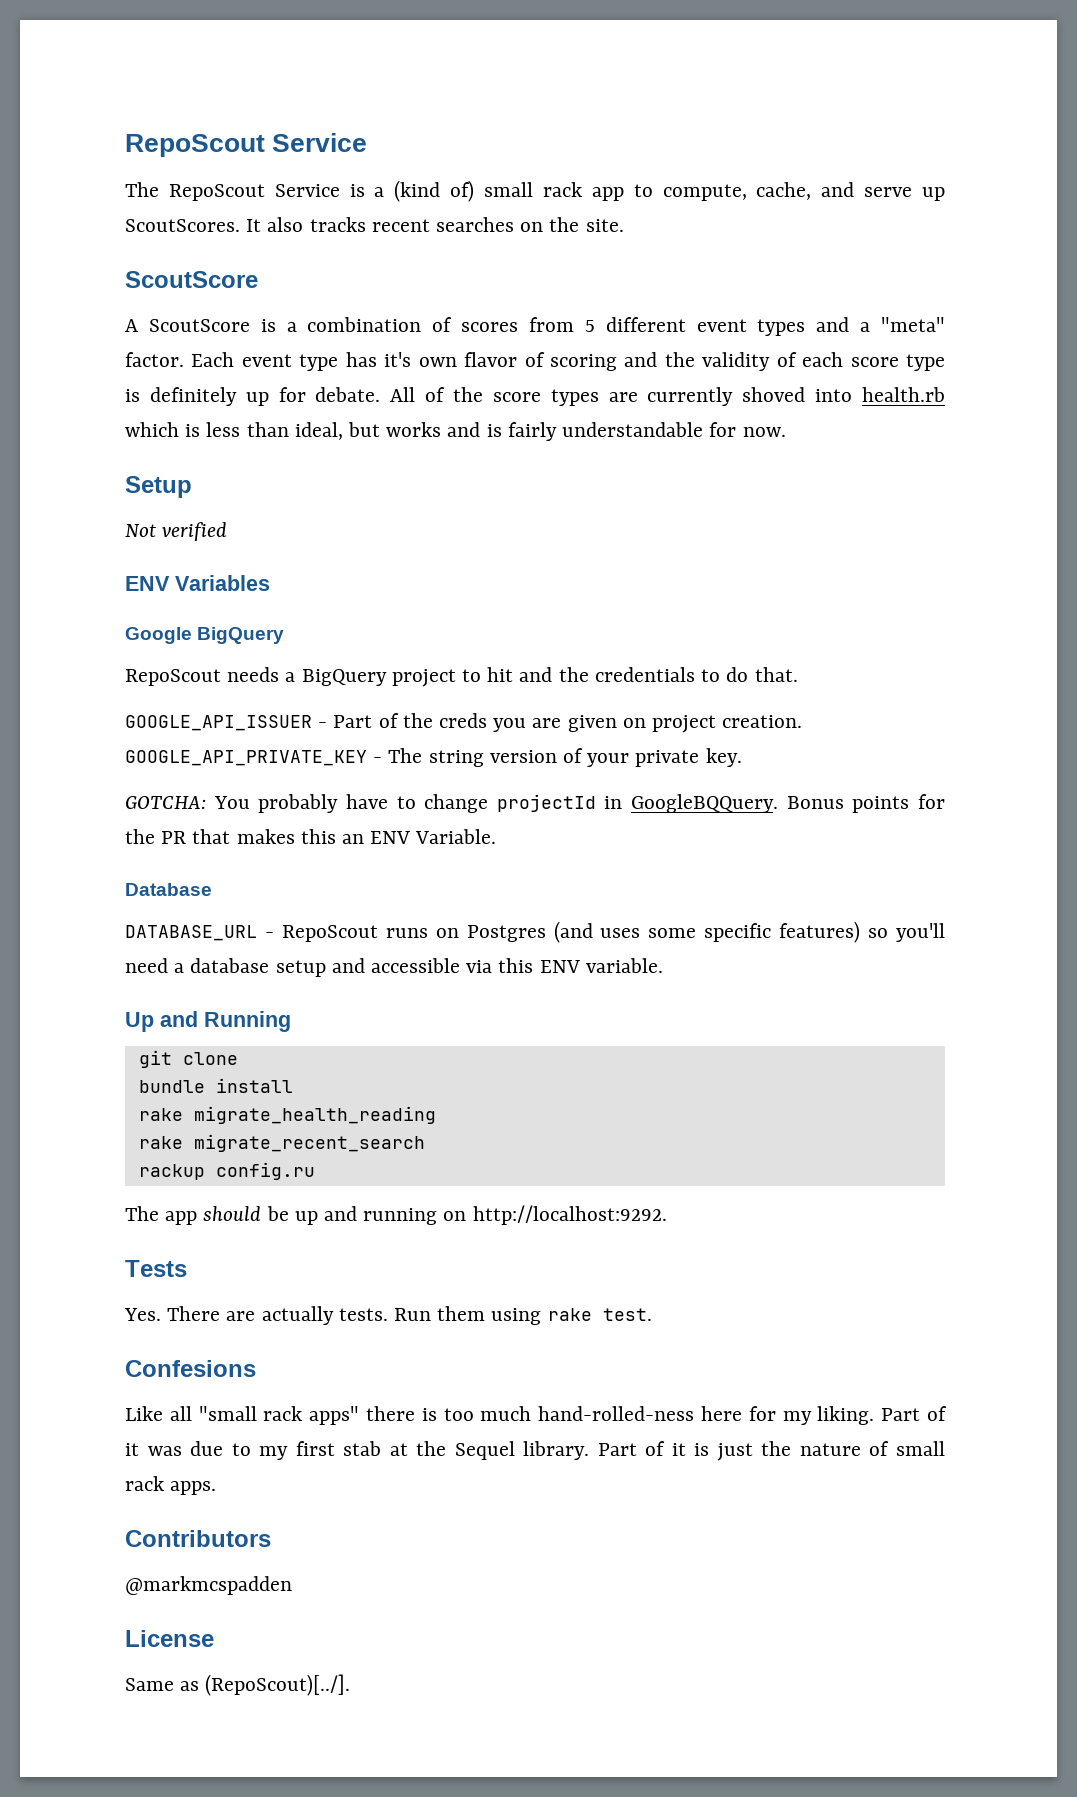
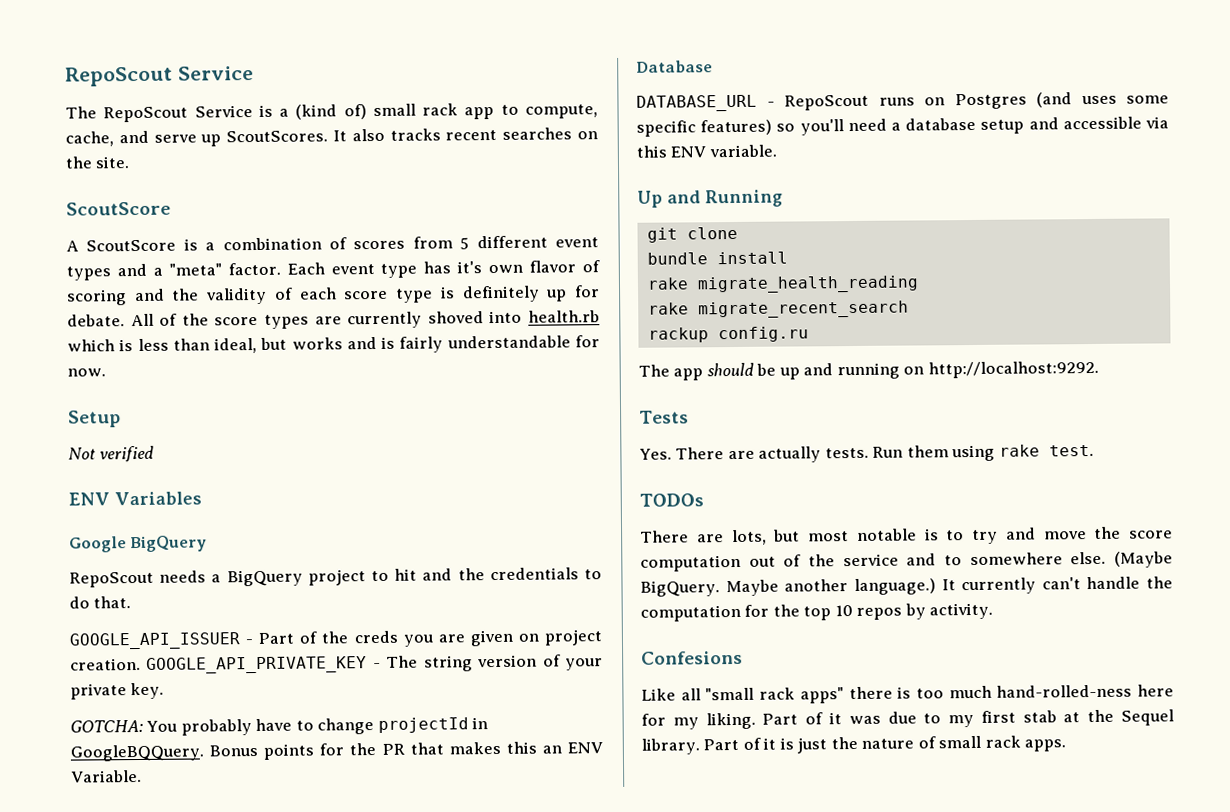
+ TODOs
+ There are lots, but most notable is to try and move the score computation out of the service and to somewhere else. (Maybe BigQuery. Maybe another language.) It currently can't handle the computation for the top 10 repos by activity.
- Contributors
- @markmcspadden
- License
- Same as (RepoScout)[../].

